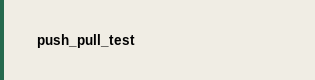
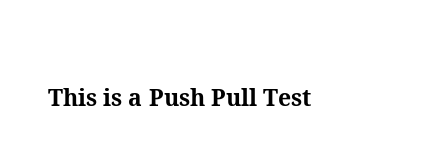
- push_pull_test
+ This is a Push Pull Test

